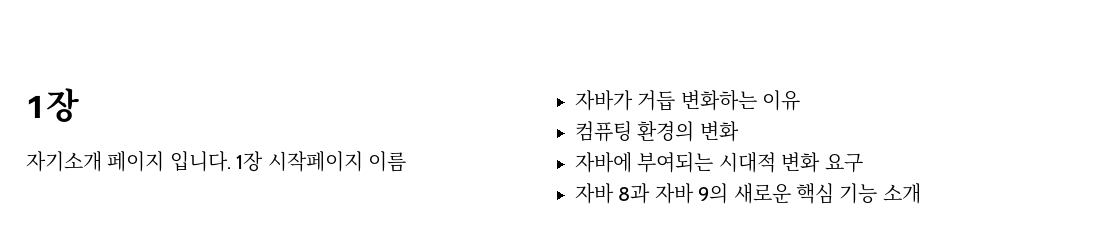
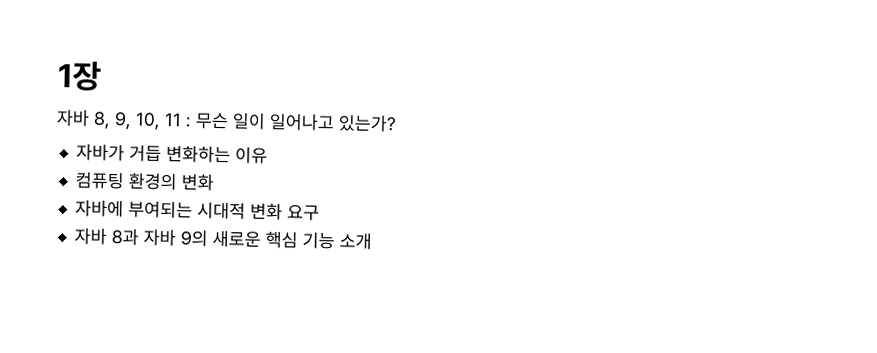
- 자기소개 페이지 입니다. 1장 시작페이지 이름
+ 자바 8, 9, 10, 11 : 무슨 일이 일어나고 있는가?

